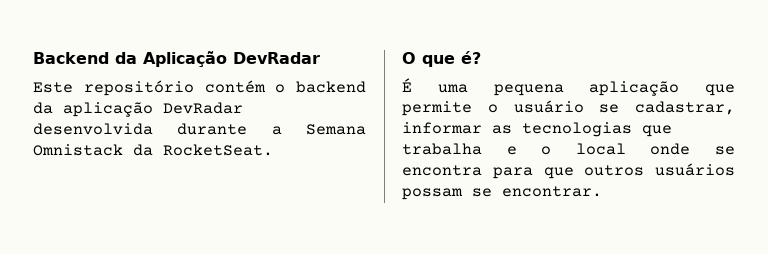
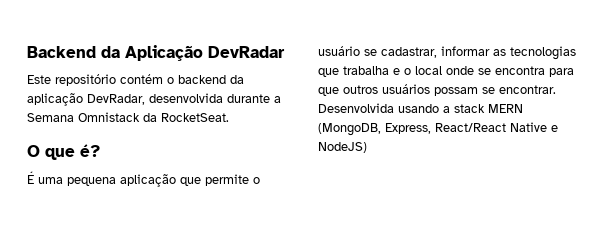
- Este repositório contém o backend da aplicação DevRadar desenvolvida durante a Semana Omnistack da RocketSeat.
+ Este repositório contém o backend da aplicação DevRadar, desenvolvida durante a Semana Omnistack da RocketSeat.
+ Desenvolvida usando a stack MERN (MongoDB, Express, React/React Native e NodeJS)

